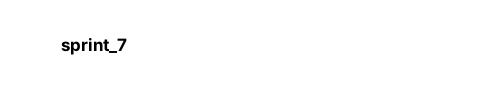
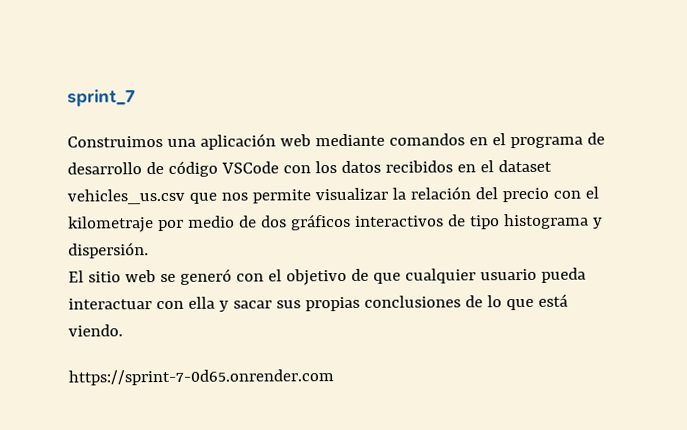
+ Construimos una aplicación web mediante comandos en el programa de desarrollo de código VSCode con los datos recibidos en el dataset vehicles_us.csv que nos permite visualizar la relación del precio con el kilometraje por medio de dos gráficos interactivos de tipo histograma y dispersión.
+ El sitio web se generó con el objetivo de que cualquier usuario pueda interactuar con ella y sacar sus propias conclusiones de lo que está viendo.
+ https://sprint-7-0d65.onrender.com

